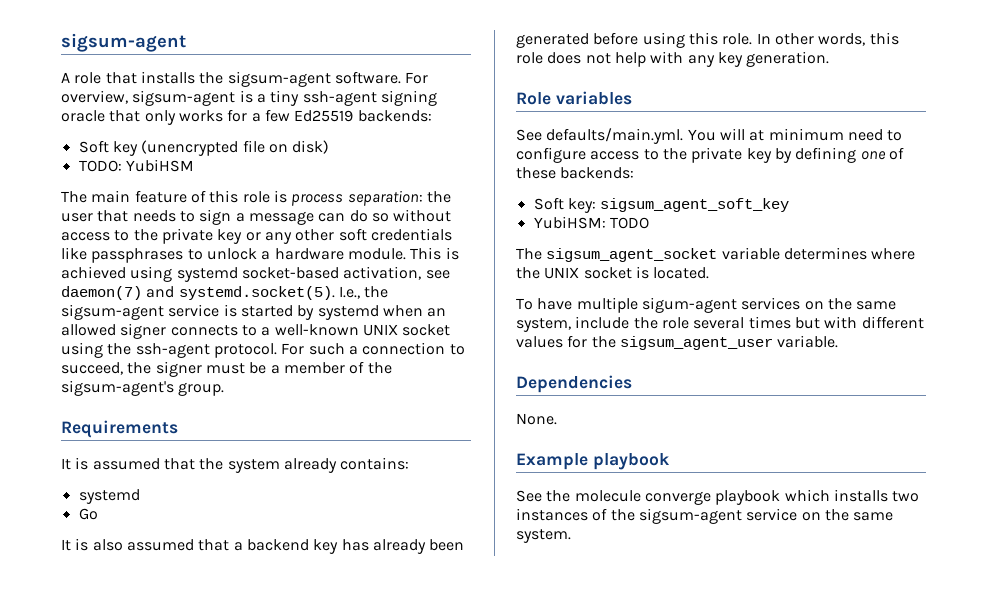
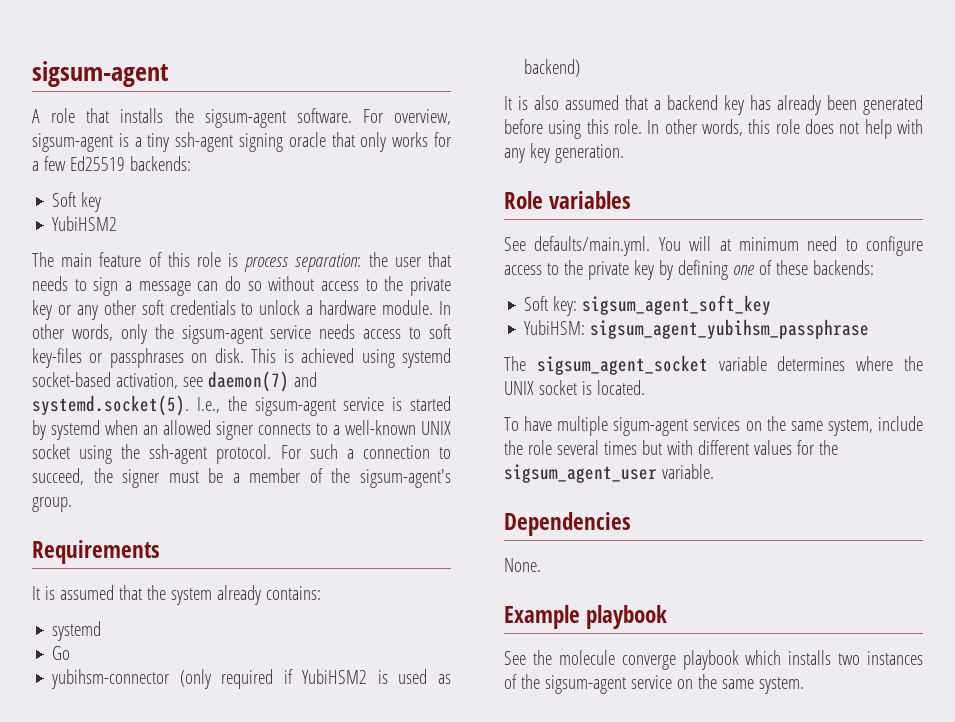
- Soft key (unencrypted file on disk)
- TODO: YubiHSM
+ Soft key
+ YubiHSM2
- The main feature of this role is process separation: the user that needs to sign a message can do so without access to the private key or any other soft credentials like passphrases to unlock a hardware module.
+ The main feature of this role is process separation: the user that needs to sign a message can do so without access to the private key or any other soft credentials to unlock a hardware module.
+ In other words, only the sigsum-agent service needs access to soft key-files or passphrases on disk.
+ yubihsm-connector (only required if YubiHSM2 is used as backend)
- YubiHSM: TODO
+ YubiHSM: sigsum_agent_yubihsm_passphrase

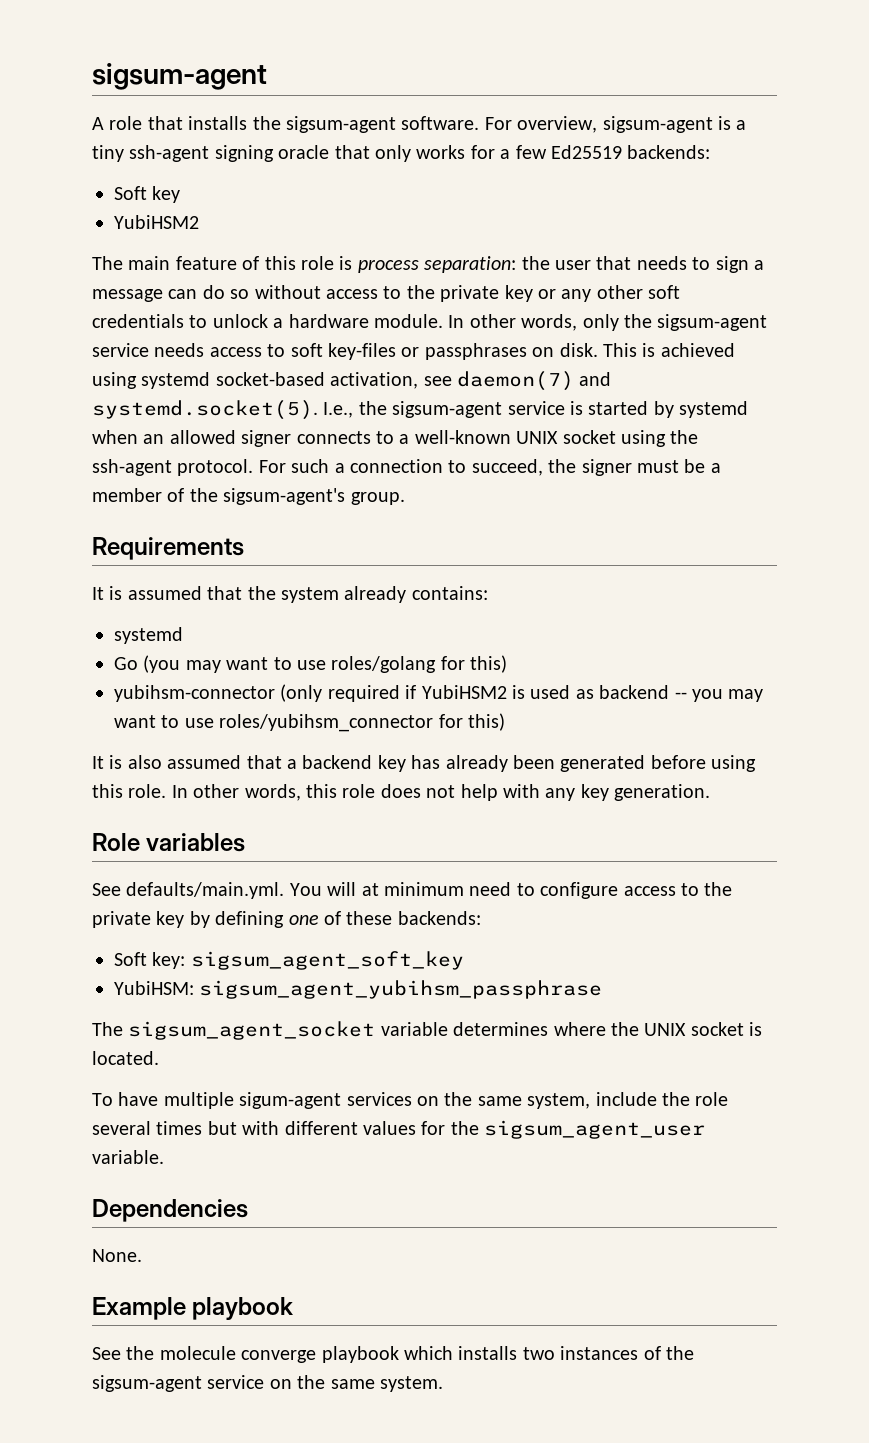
- Go
+ Go (you may want to use roles/golang for this)
- yubihsm-connector (only required if YubiHSM2 is used as backend)
+ yubihsm-connector (only required if YubiHSM2 is used as backend -- you may want to use roles/yubihsm_connector for this)

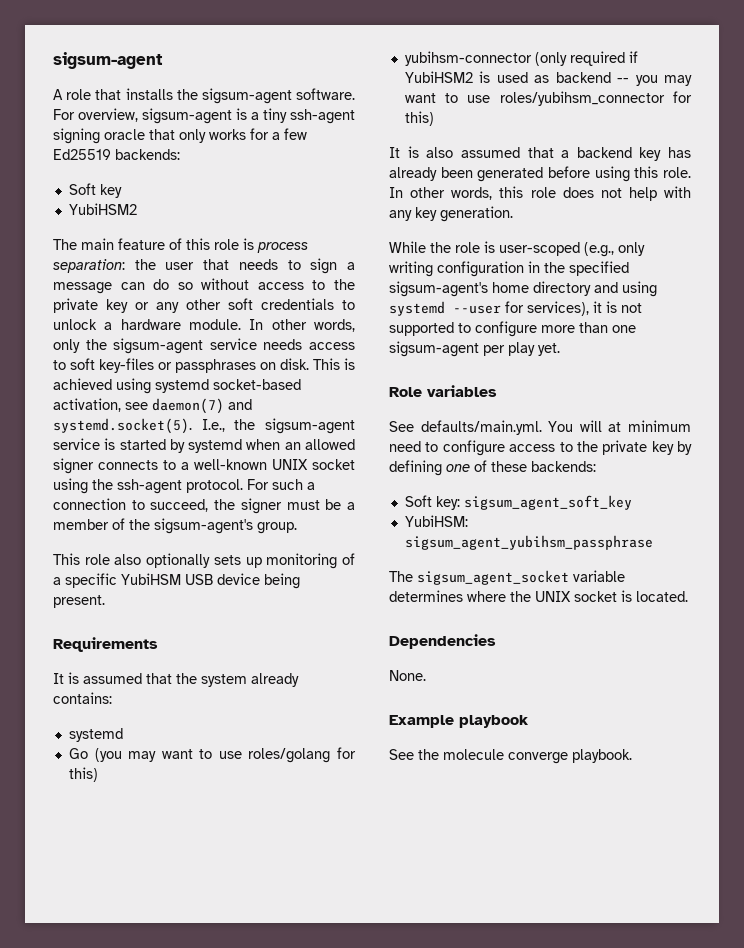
+ This role also optionally sets up monitoring of a specific YubiHSM USB device being present.
+ While the role is user-scoped (e.g., only writing configuration in the specified sigsum-agent's home directory and using systemd --user for services), it is not supported to configure more than one sigsum-agent per play yet.
- To have multiple sigum-agent services on the same system, include the role several times but with different values for the sigsum_agent_user variable.
- See the molecule converge playbook which installs two instances of the sigsum-agent service on the same system.
+ See the molecule converge playbook.

